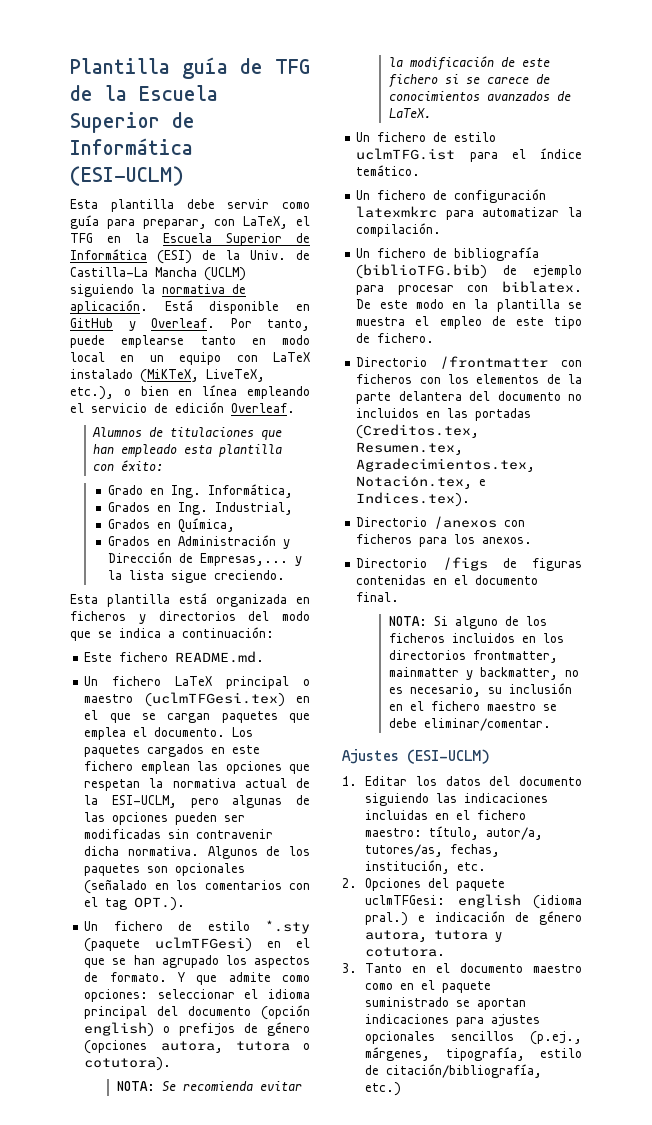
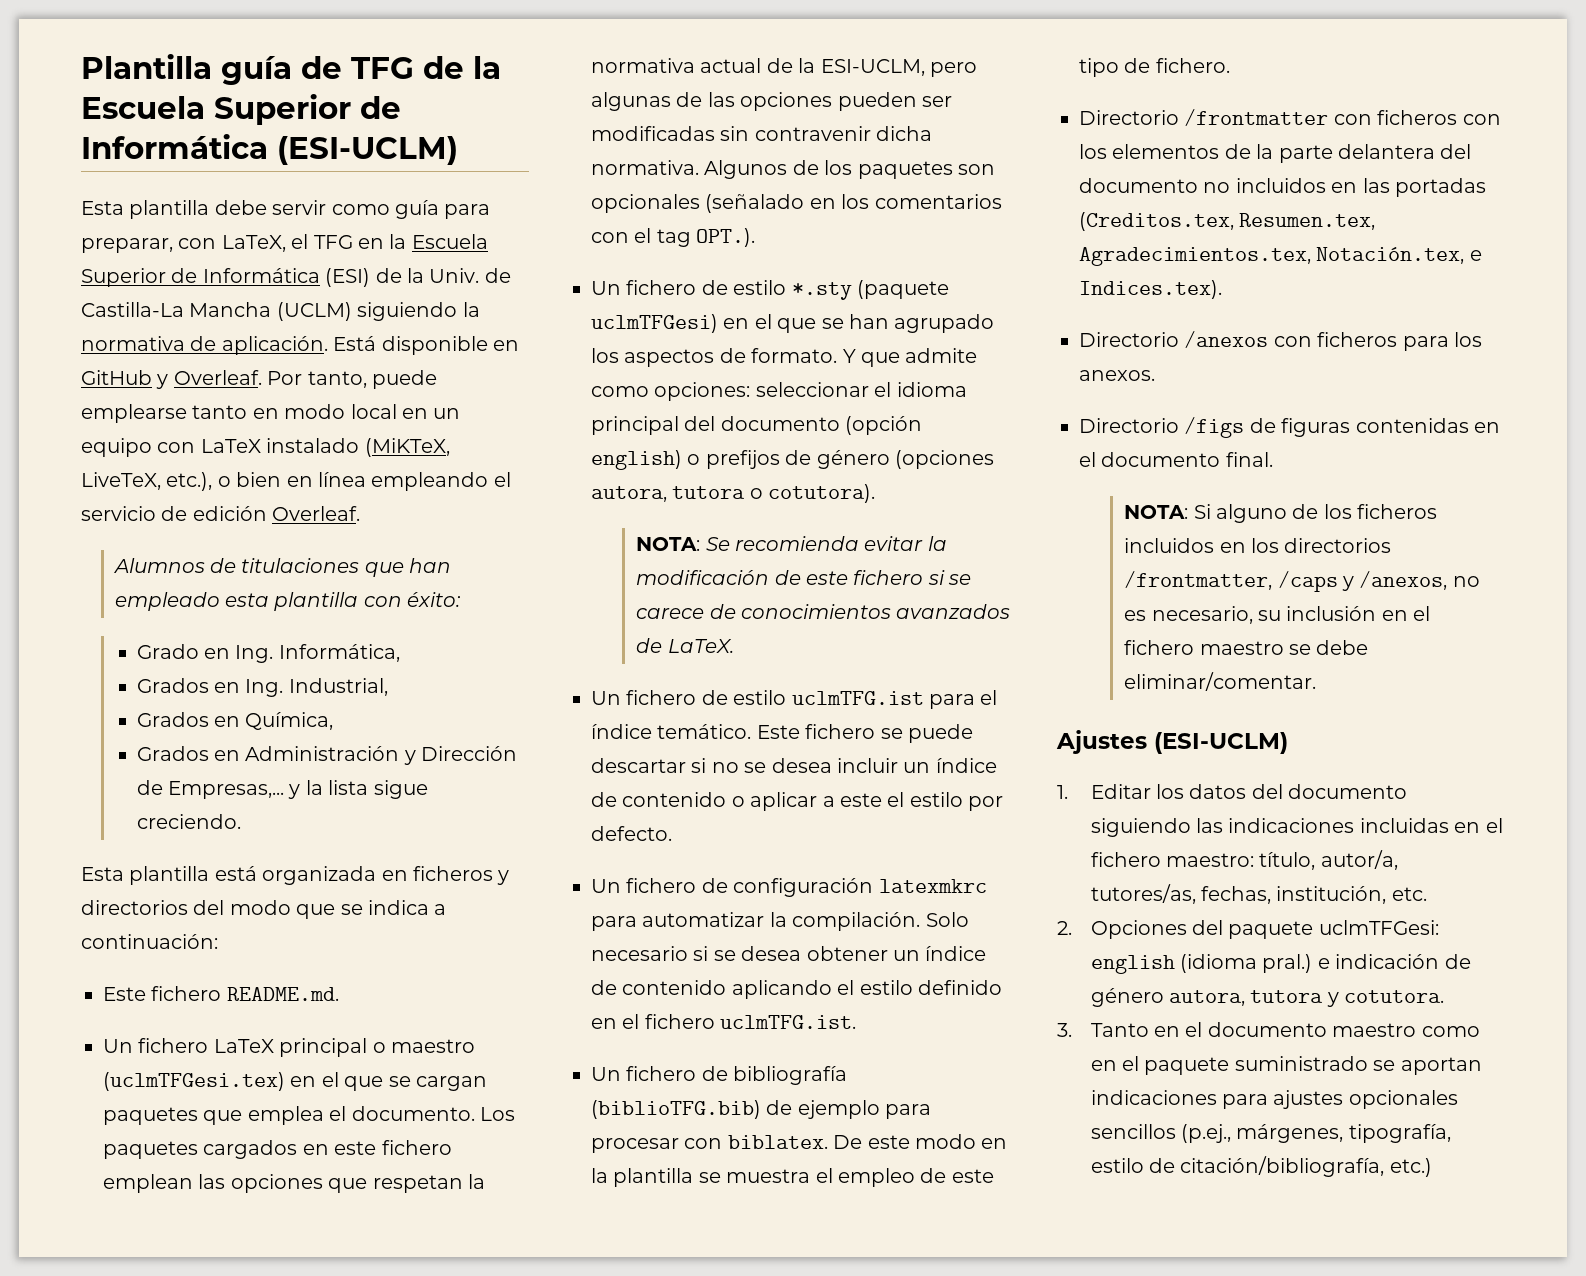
+ Este fichero se puede descartar si no se desea incluir un índice de contenido o aplicar a este el estilo por defecto.
+ Solo necesario si se desea obtener un índice de contenido aplicando el estilo definido en el fichero uclmTFG.ist.
- NOTA: Si alguno de los ficheros incluidos en los directorios frontmatter, mainmatter y backmatter, no es necesario, su inclusión en el fichero maestro se debe eliminar/comentar.
+ NOTA: Si alguno de los ficheros incluidos en los directorios /frontmatter, /caps y /anexos, no es necesario, su inclusión en el fichero maestro se debe eliminar/comentar.

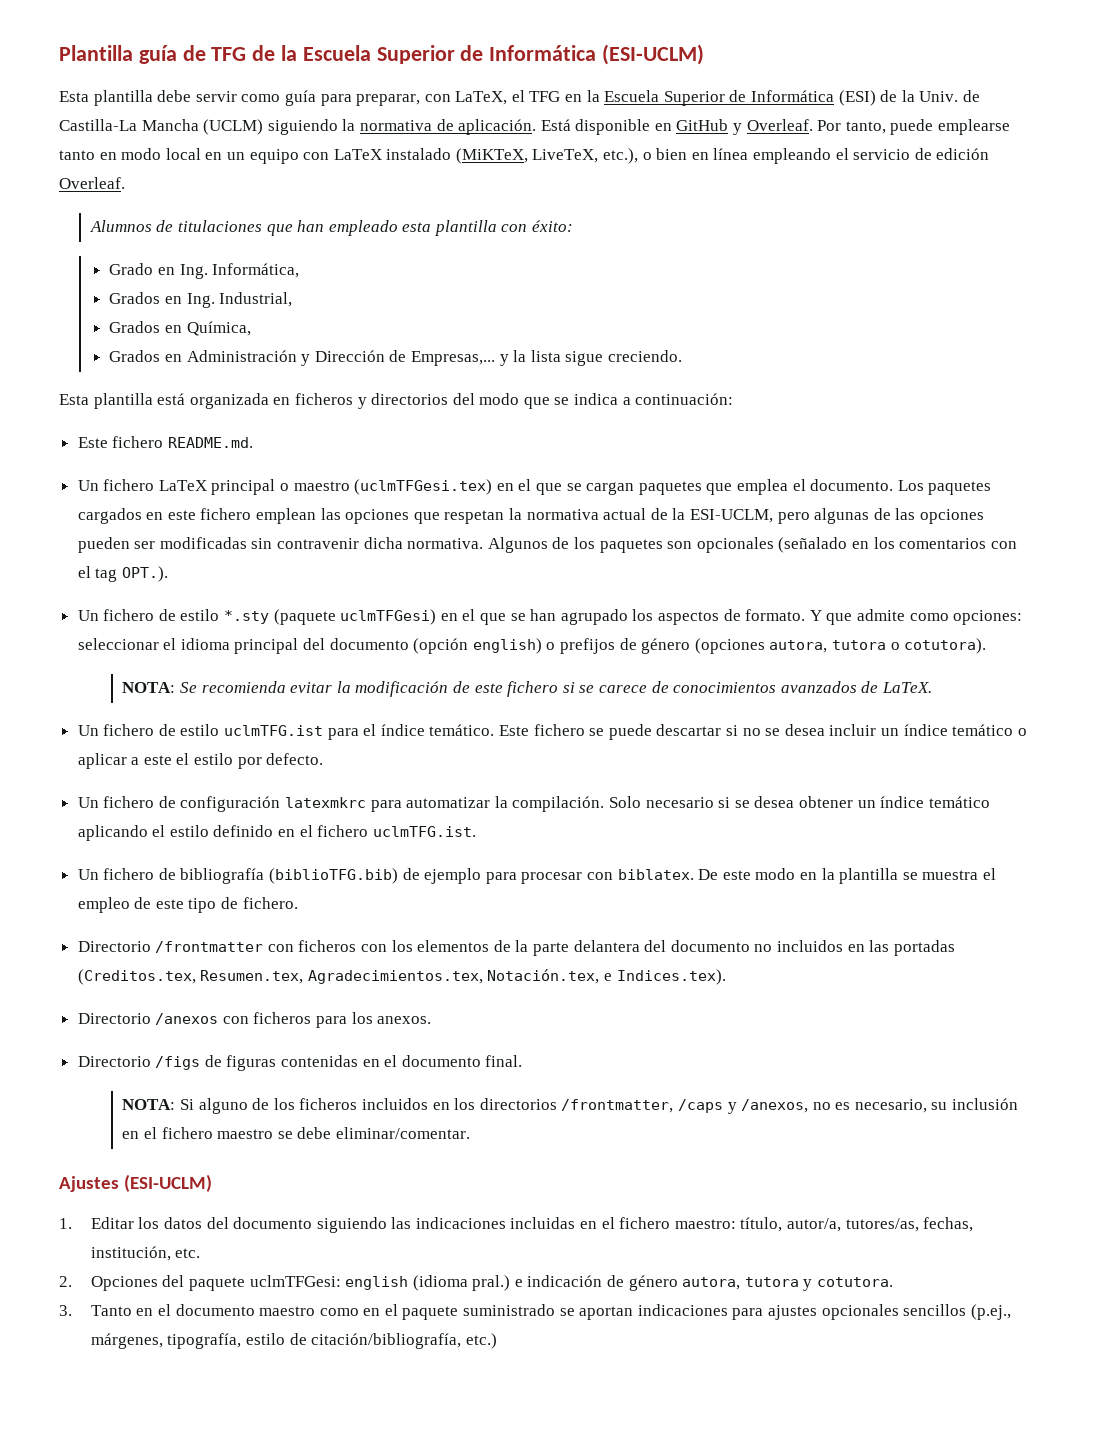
- Este fichero se puede descartar si no se desea incluir un índice de contenido o aplicar a este el estilo por defecto.
+ Este fichero se puede descartar si no se desea incluir un índice temático o aplicar a este el estilo por defecto.
- Solo necesario si se desea obtener un índice de contenido aplicando el estilo definido en el fichero uclmTFG.ist.
+ Solo necesario si se desea obtener un índice temático aplicando el estilo definido en el fichero uclmTFG.ist.

